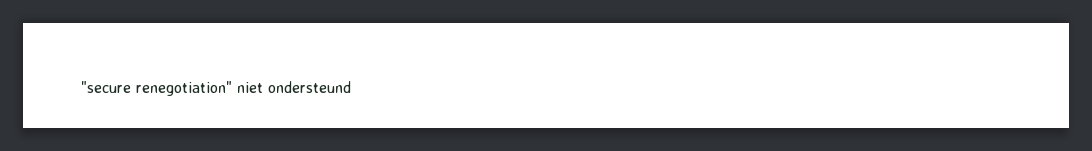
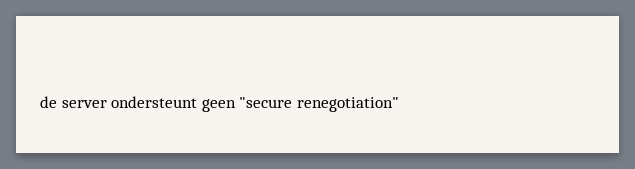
- "secure renegotiation" niet ondersteund
+ de server ondersteunt geen "secure renegotiation"

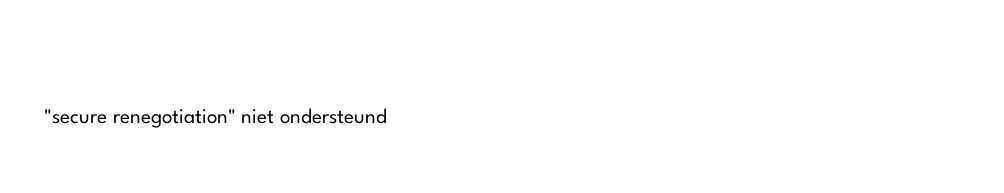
- de server ondersteunt geen "secure renegotiation"
+ "secure renegotiation" niet ondersteund

